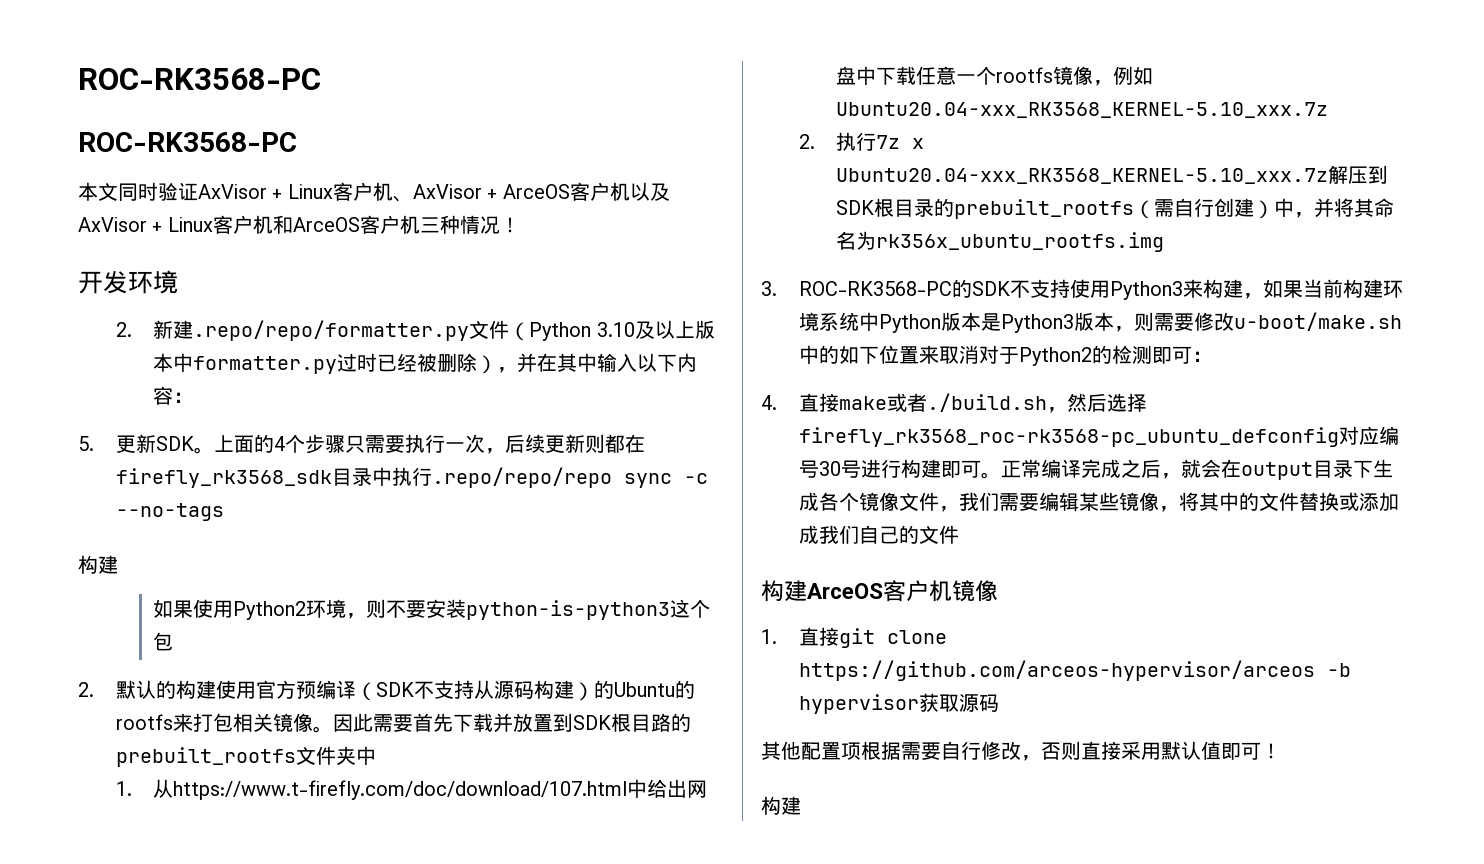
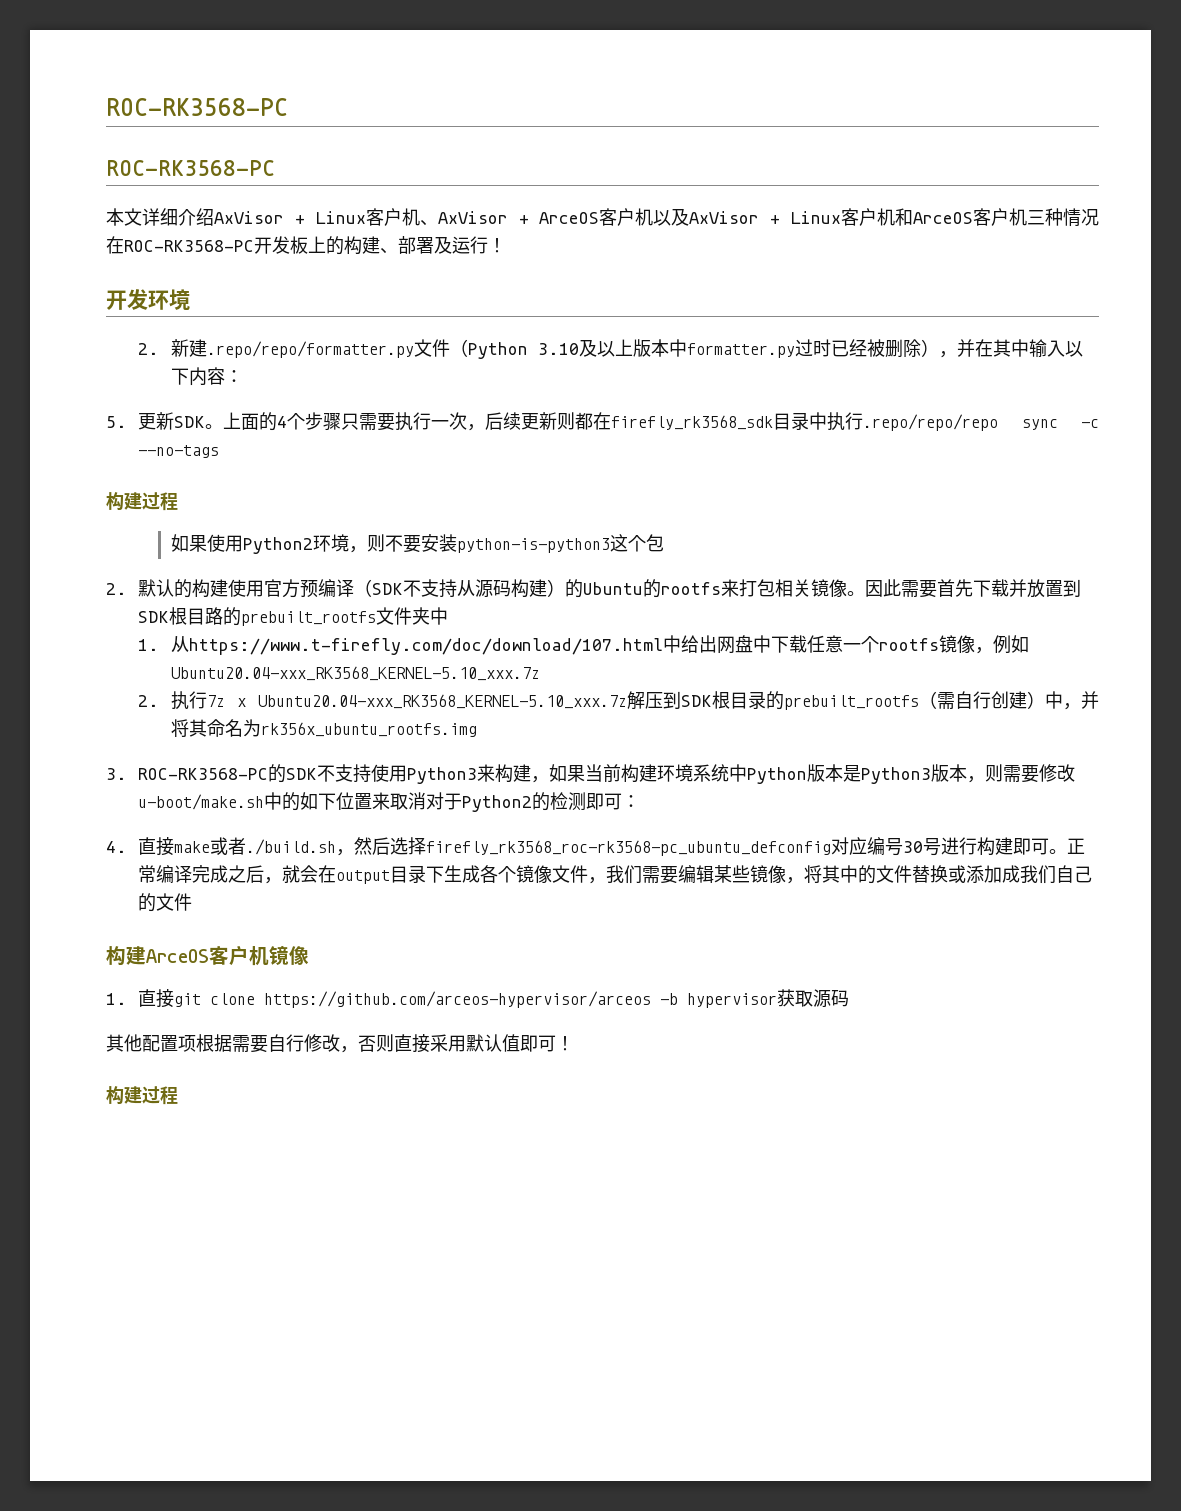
- 本文同时验证AxVisor + Linux客户机、AxVisor + ArceOS客户机以及AxVisor + Linux客户机和ArceOS客户机三种情况！
+ 本文详细介绍AxVisor + Linux客户机、AxVisor + ArceOS客户机以及AxVisor + Linux客户机和ArceOS客户机三种情况在ROC-RK3568-PC开发板上的构建、部署及运行！
  上面的4个步骤只需要执行一次，后续更新则都在firefly_rk3568_sdk目录中执行.repo/repo/repo sync -c --no-tags
- 构建
+ 构建过程
  其他配置项根据需要自行修改，否则直接采用默认值即可！
- 构建
+ 构建过程

